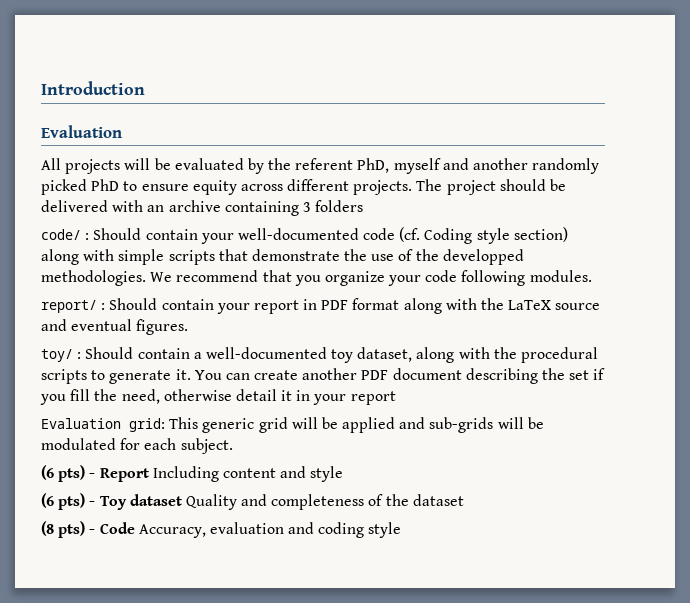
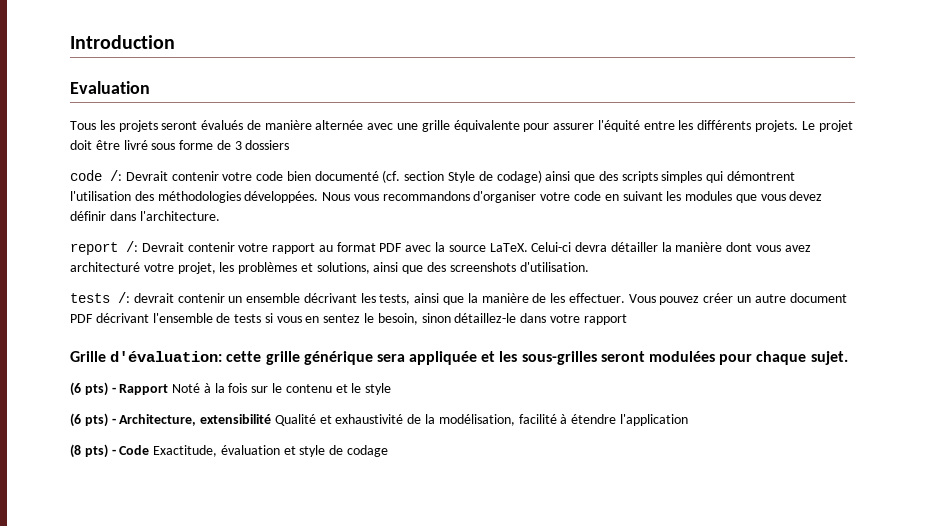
- All projects will be evaluated by the referent PhD, myself and another randomly picked PhD to ensure equity across different projects. The project should be delivered with an archive containing 3 folders
- code/ : Should contain your well-documented code (cf. Coding style section) along with simple scripts that demonstrate the use of the developped methodologies. We recommend that you organize your code following modules.
- report/ : Should contain your report in PDF format along with the LaTeX source and eventual figures.
- toy/ : Should contain a well-documented toy dataset, along with the procedural scripts to generate it. You can create another PDF document describing the set if you fill the need, otherwise detail it in your report
- Evaluation grid: This generic grid will be applied and sub-grids will be modulated for each subject.
- (6 pts) - Report Including content and style
- (6 pts) - Toy dataset Quality and completeness of the dataset
- (8 pts) - Code Accuracy, evaluation and coding style
+ Tous les projets seront évalués de manière alternée avec une grille équivalente pour assurer l'équité entre les différents projets. Le projet doit être livré sous forme de 3 dossiers
+ code /: Devrait contenir votre code bien documenté (cf. section Style de codage) ainsi que des scripts simples qui démontrent l'utilisation des méthodologies développées. Nous vous recommandons d'organiser votre code en suivant les modules que vous devez définir dans l'architecture.
+ report /: Devrait contenir votre rapport au format PDF avec la source LaTeX. Celui-ci devra détailler la manière dont vous avez architecturé votre projet, les problèmes et solutions, ainsi que des screenshots d'utilisation.
+ tests /: devrait contenir un ensemble décrivant les tests, ainsi que la manière de les effectuer. Vous pouvez créer un autre document PDF décrivant l'ensemble de tests si vous en sentez le besoin, sinon détaillez-le dans votre rapport
+ Grille d'évaluation: cette grille générique sera appliquée et les sous-grilles seront modulées pour chaque sujet.
+ (6 pts) - Rapport Noté à la fois sur le contenu et le style
+ (6 pts) - Architecture, extensibilité Qualité et exhaustivité de la modélisation, facilité à étendre l'application
+ (8 pts) - Code Exactitude, évaluation et style de codage

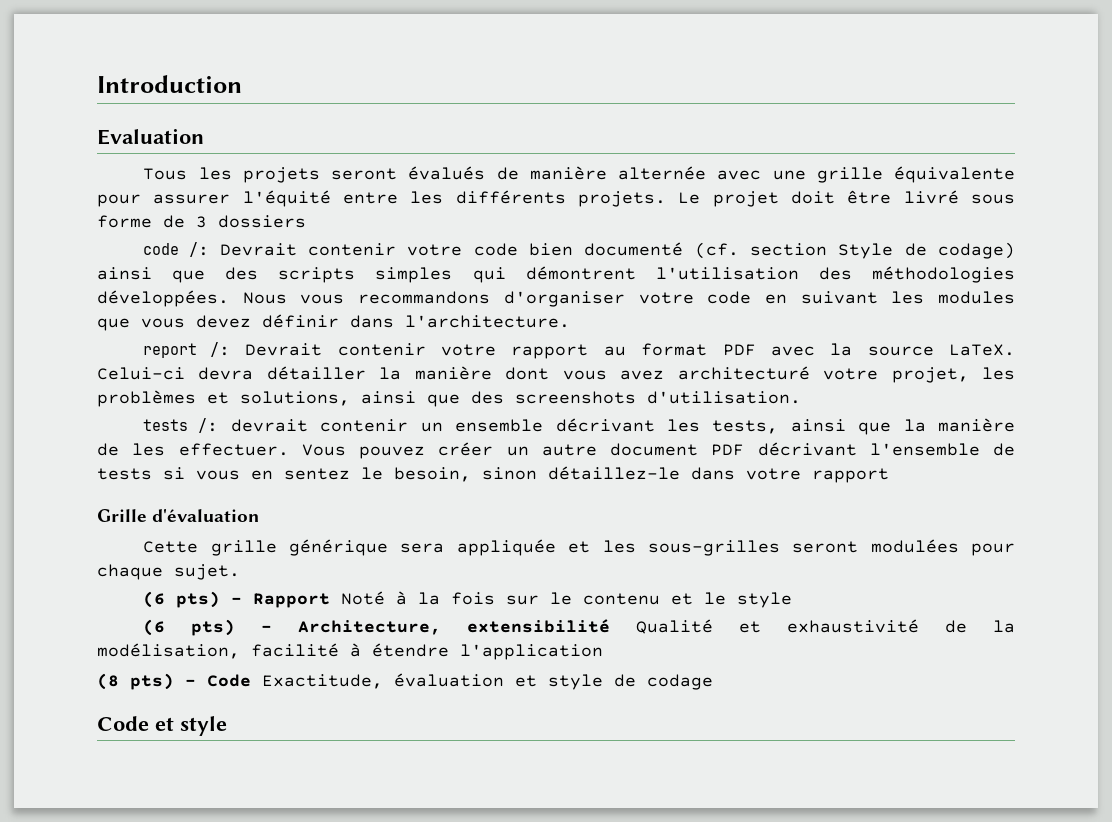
- Grille d'évaluation: cette grille générique sera appliquée et les sous-grilles seront modulées pour chaque sujet.
+ Grille d'évaluation
+ Cette grille générique sera appliquée et les sous-grilles seront modulées pour chaque sujet.
+ Code et style

